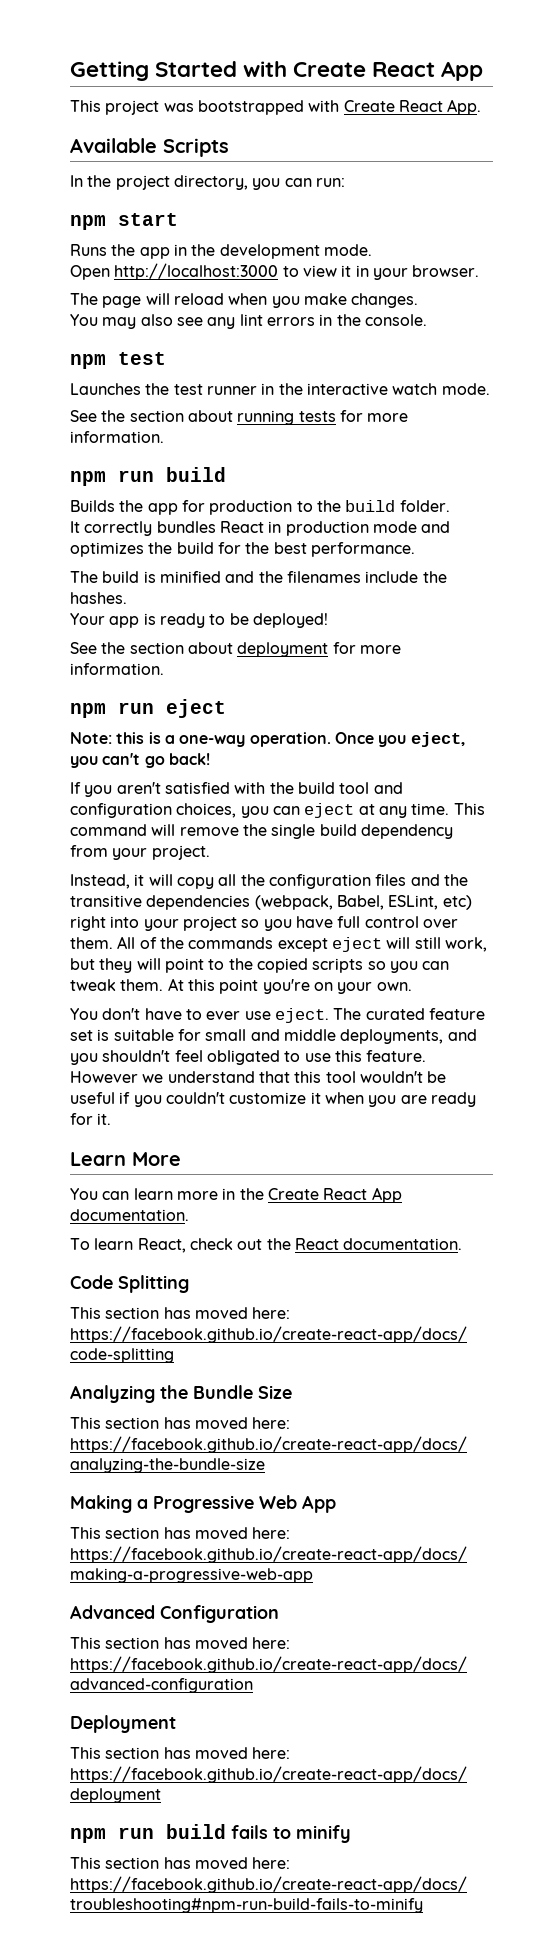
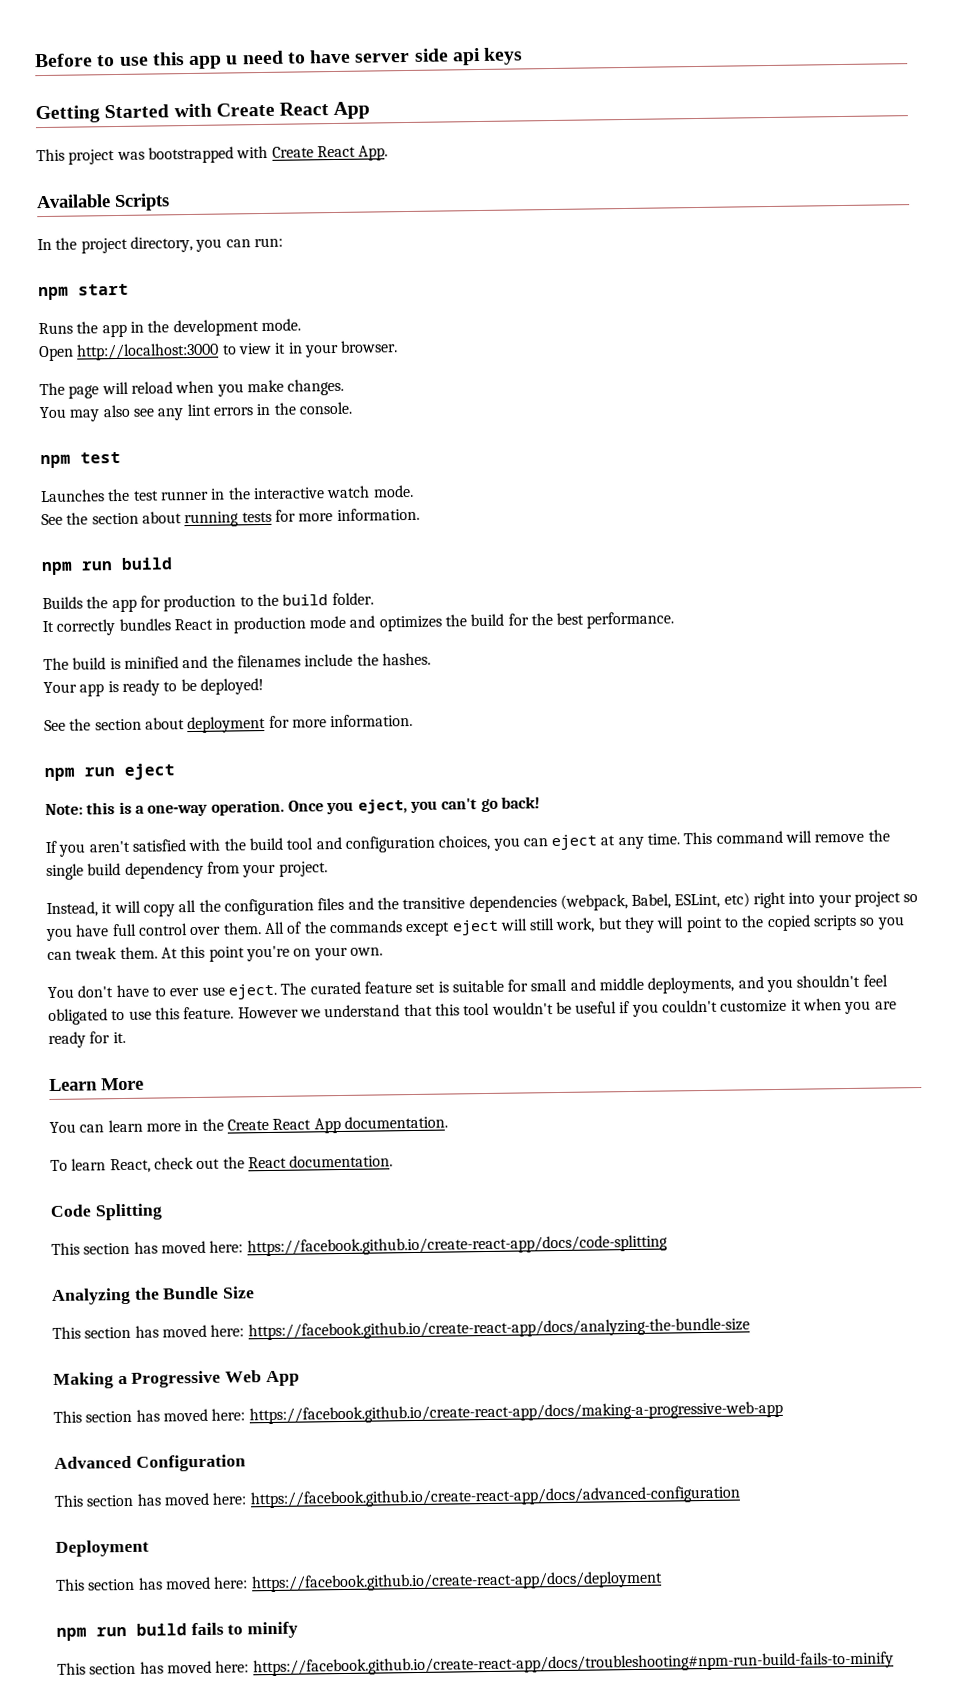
+ Before to use this app u need to have server side api keys

